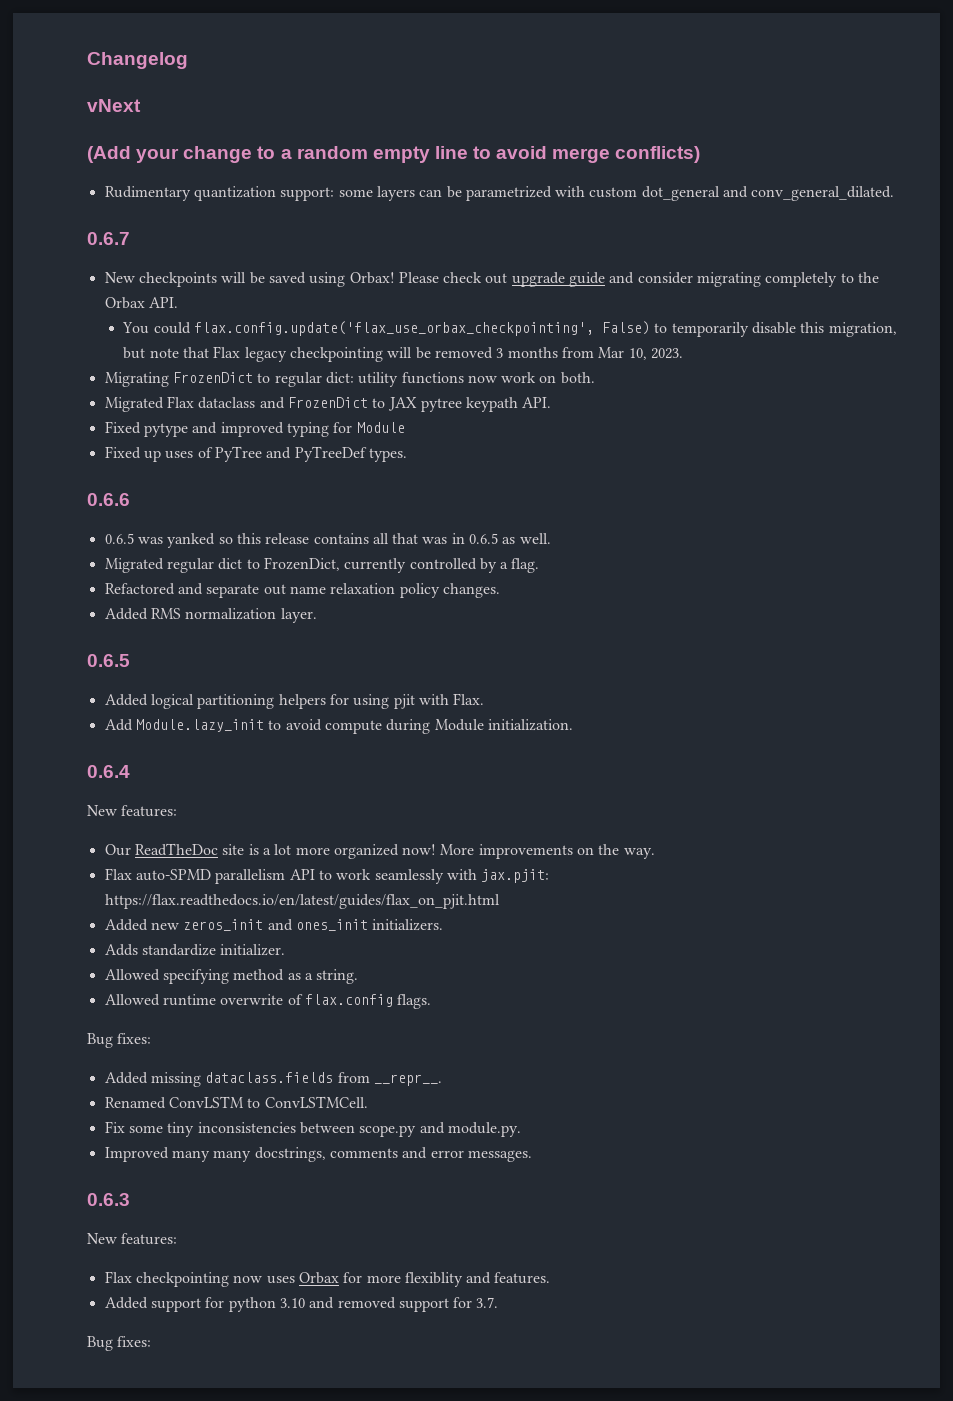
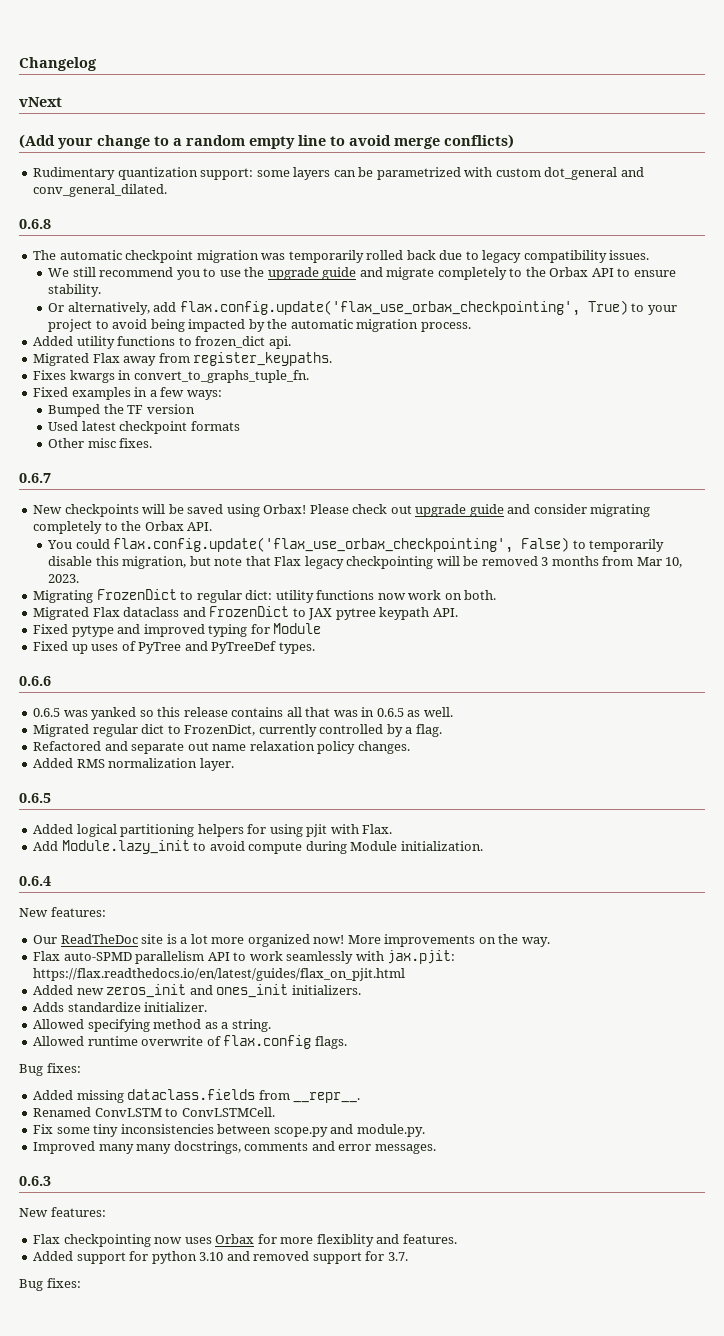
+ 0.6.8
+ The automatic checkpoint migration was temporarily rolled back due to legacy compatibility issues.
+ We still recommend you to use the upgrade guide and migrate completely to the Orbax API to ensure stability.
+ Or alternatively, add flax.config.update('flax_use_orbax_checkpointing', True) to your project to avoid being impacted by the automatic migration process.
+ Added utility functions to frozen_dict api.
+ Migrated Flax away from register_keypaths.
+ Fixes kwargs in convert_to_graphs_tuple_fn.
+ Fixed examples in a few ways:
+ Bumped the TF version
+ Used latest checkpoint formats
+ Other misc fixes.

